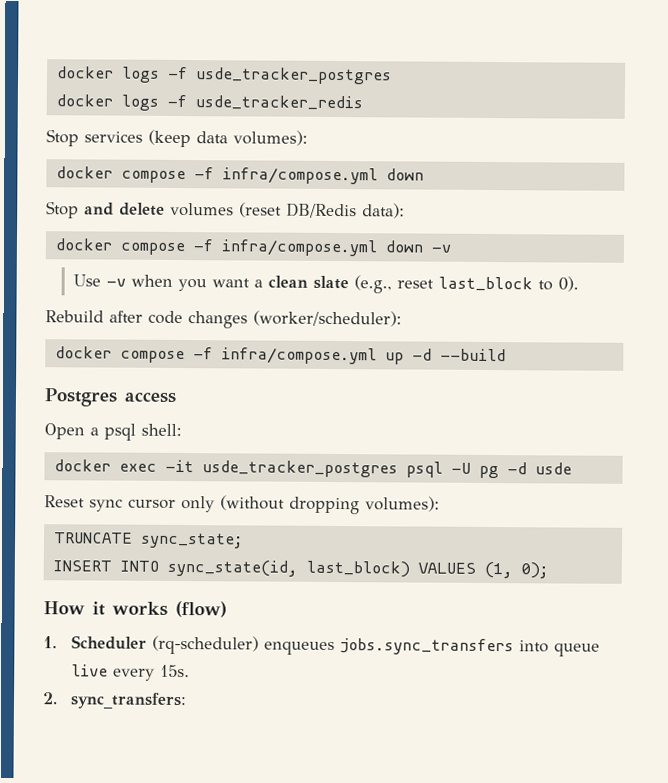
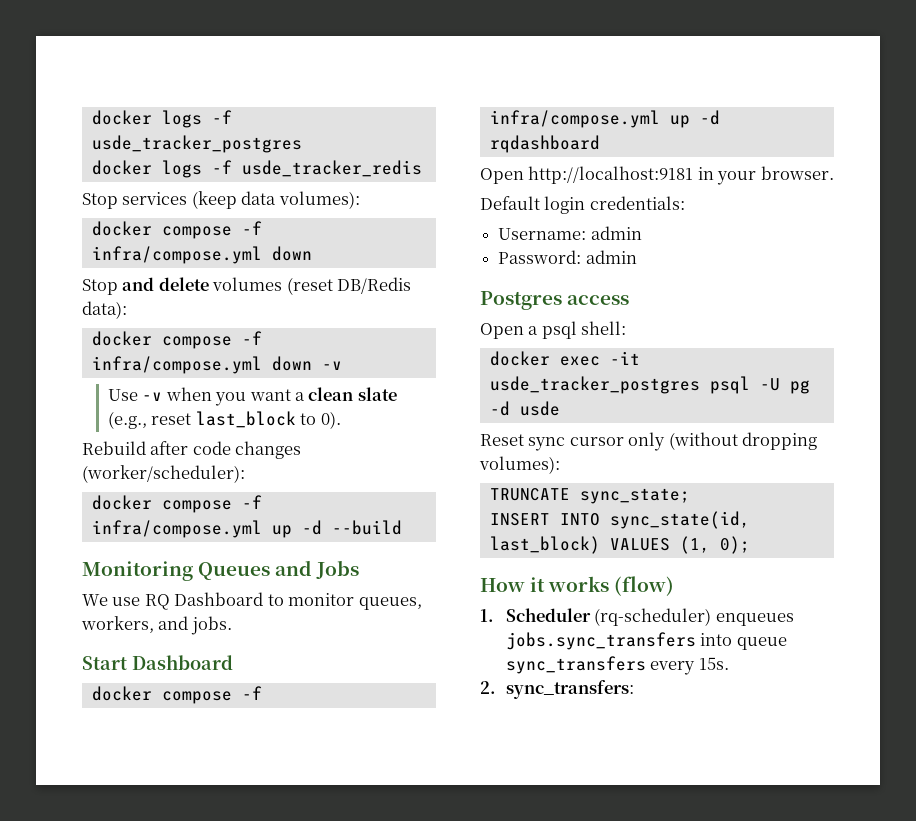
+ Monitoring Queues and Jobs
+ We use RQ Dashboard to monitor queues, workers, and jobs.
+ Start Dashboard
+ docker compose -f infra/compose.yml up -d rqdashboard
+ Open http://localhost:9181 in your browser.
+ Default login credentials:
+ Username: admin
+ Password: admin
- 1. Scheduler (rq-scheduler) enqueues jobs.sync_transfers into queue live every 15s.
+ 1. Scheduler (rq-scheduler) enqueues jobs.sync_transfers into queue sync_transfers every 15s.

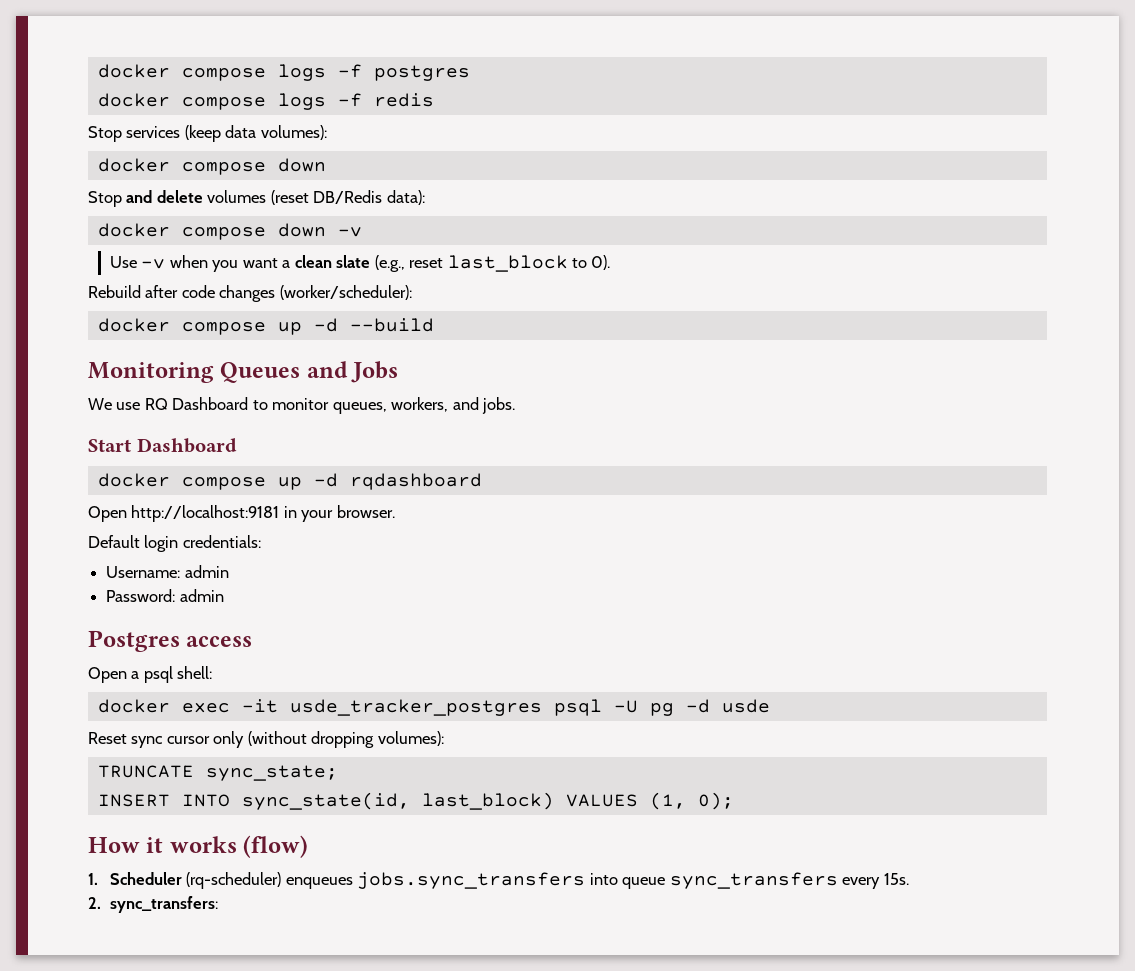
- docker logs -f usde_tracker_postgres
- docker logs -f usde_tracker_redis
+ docker compose logs -f postgres
+ docker compose logs -f redis
  Stop services (keep data volumes):
- docker compose -f infra/compose.yml down
+ docker compose down
- docker compose -f infra/compose.yml down -v
+ docker compose down -v
- docker compose -f infra/compose.yml up -d --build
+ docker compose up -d --build
- docker compose -f infra/compose.yml up -d rqdashboard
+ docker compose up -d rqdashboard

